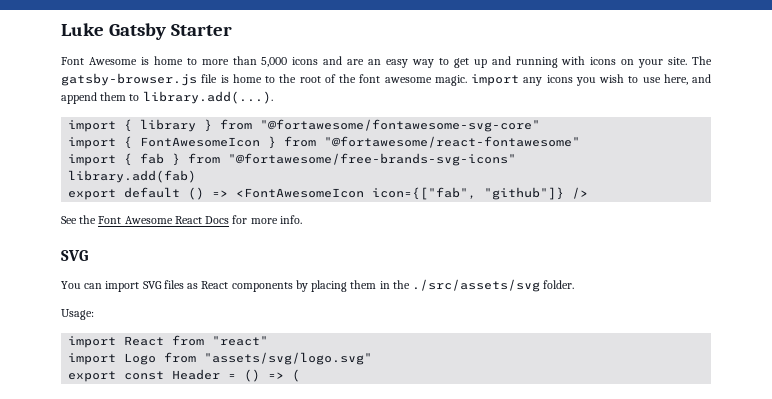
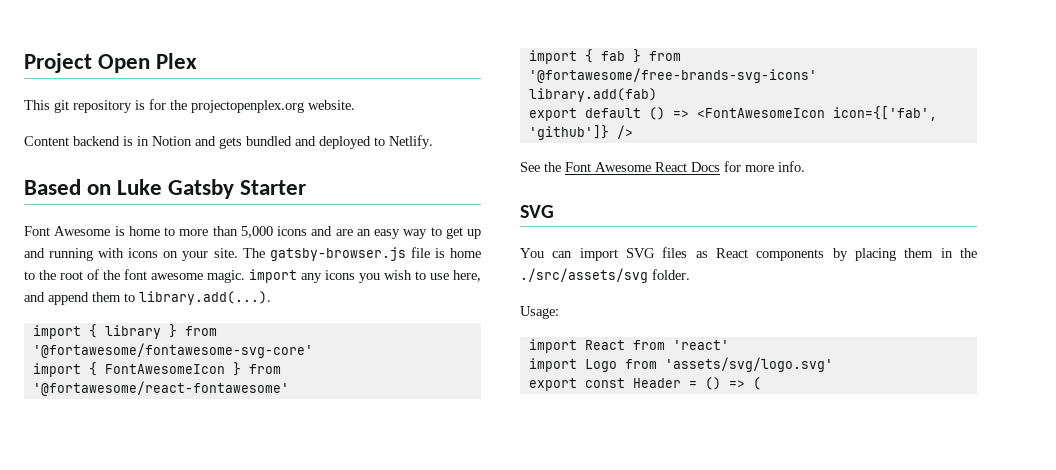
- Luke Gatsby Starter
+ Project Open Plex
+ This git repository is for the projectopenplex.org website.
+ Content backend is in Notion and gets bundled and deployed to Netlify.
+ Based on Luke Gatsby Starter
- import { library } from "@fortawesome/fontawesome-svg-core"
+ import { library } from '@fortawesome/fontawesome-svg-core'
- import { FontAwesomeIcon } from "@fortawesome/react-fontawesome"
+ import { FontAwesomeIcon } from '@fortawesome/react-fontawesome'
- import { fab } from "@fortawesome/free-brands-svg-icons"
+ import { fab } from '@fortawesome/free-brands-svg-icons'
- export default () => <FontAwesomeIcon icon={["fab", "github"]} />
+ export default () => <FontAwesomeIcon icon={['fab', 'github']} />
- import React from "react"
+ import React from 'react'
- import Logo from "assets/svg/logo.svg"
+ import Logo from 'assets/svg/logo.svg'

